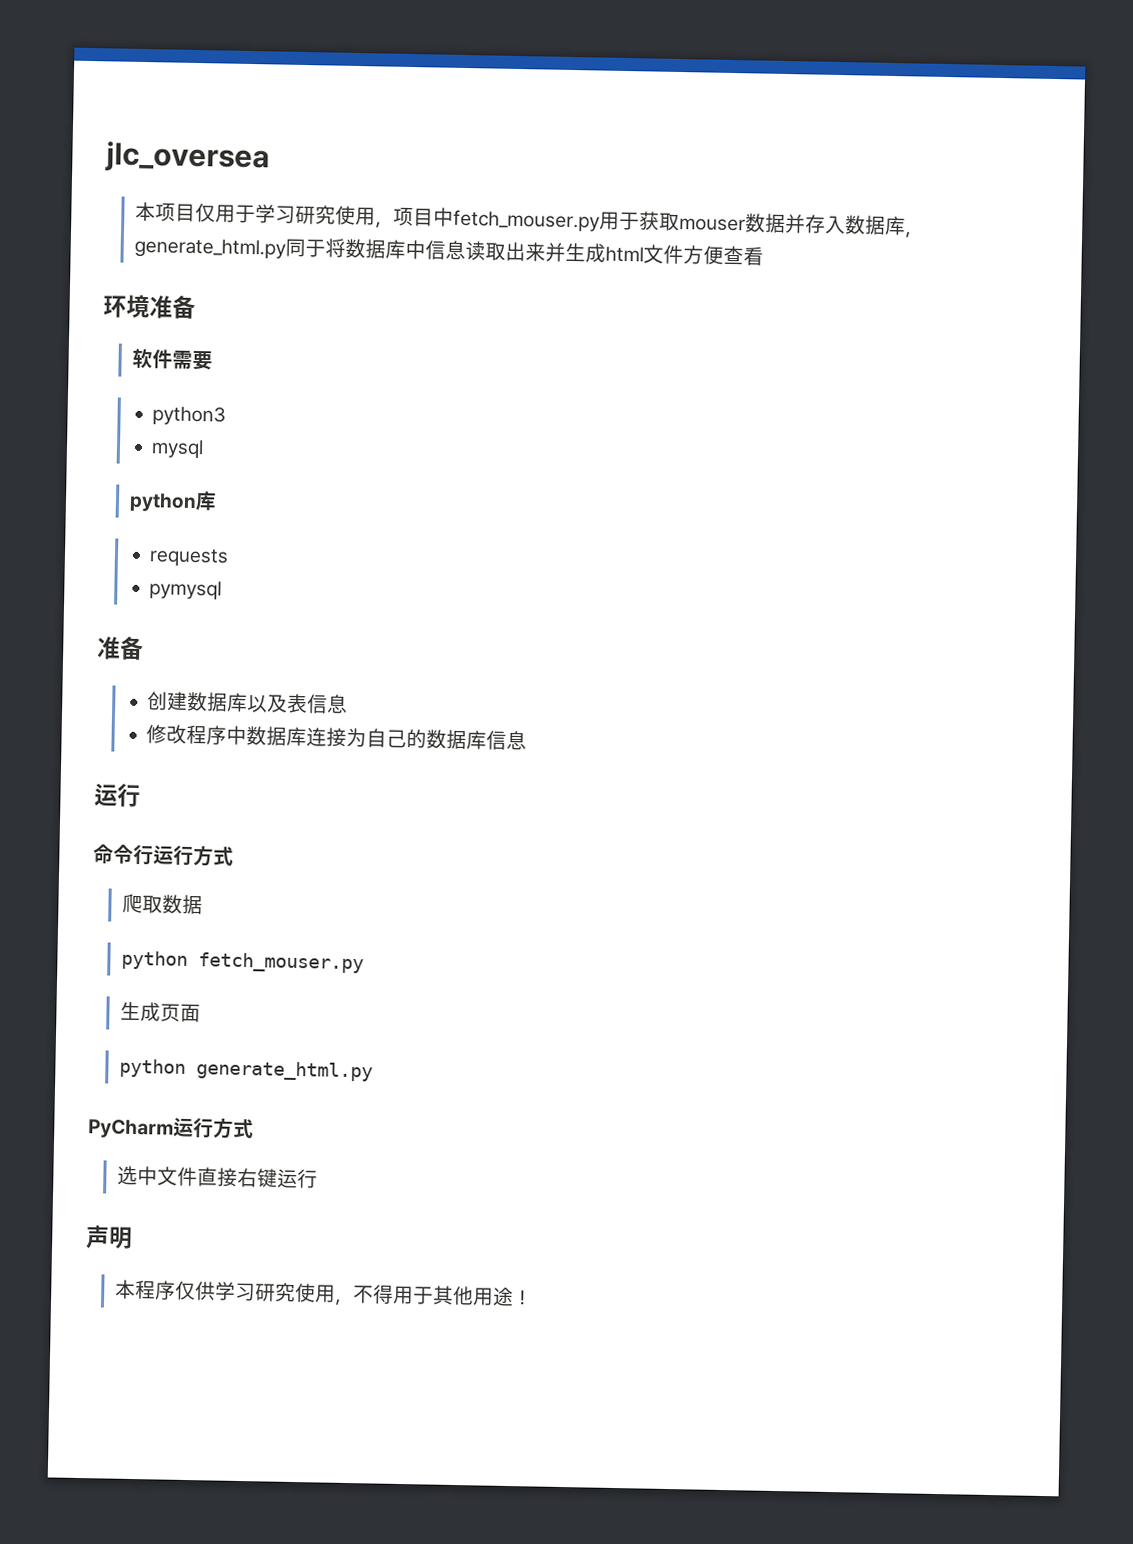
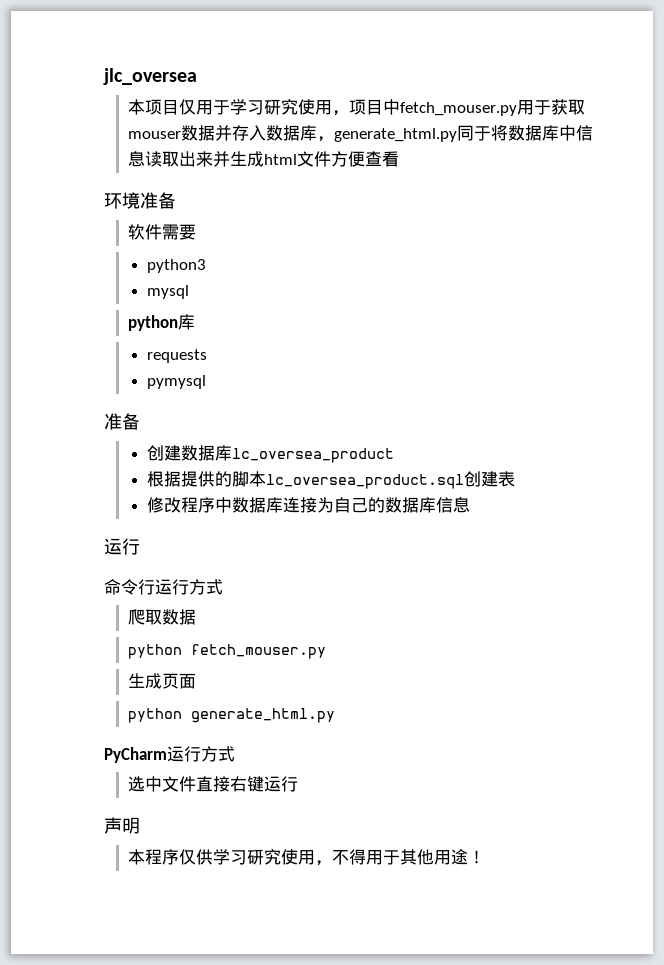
- 创建数据库以及表信息
+ 创建数据库lc_oversea_product
+ 根据提供的脚本lc_oversea_product.sql创建表

